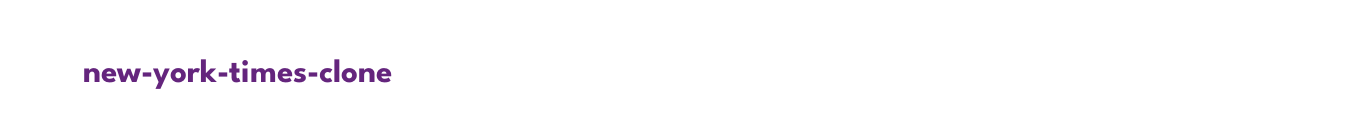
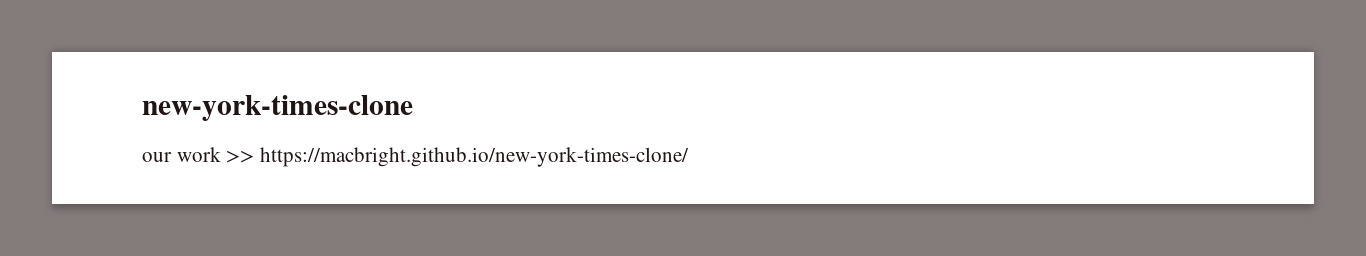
+ our work >> https://macbright.github.io/new-york-times-clone/

